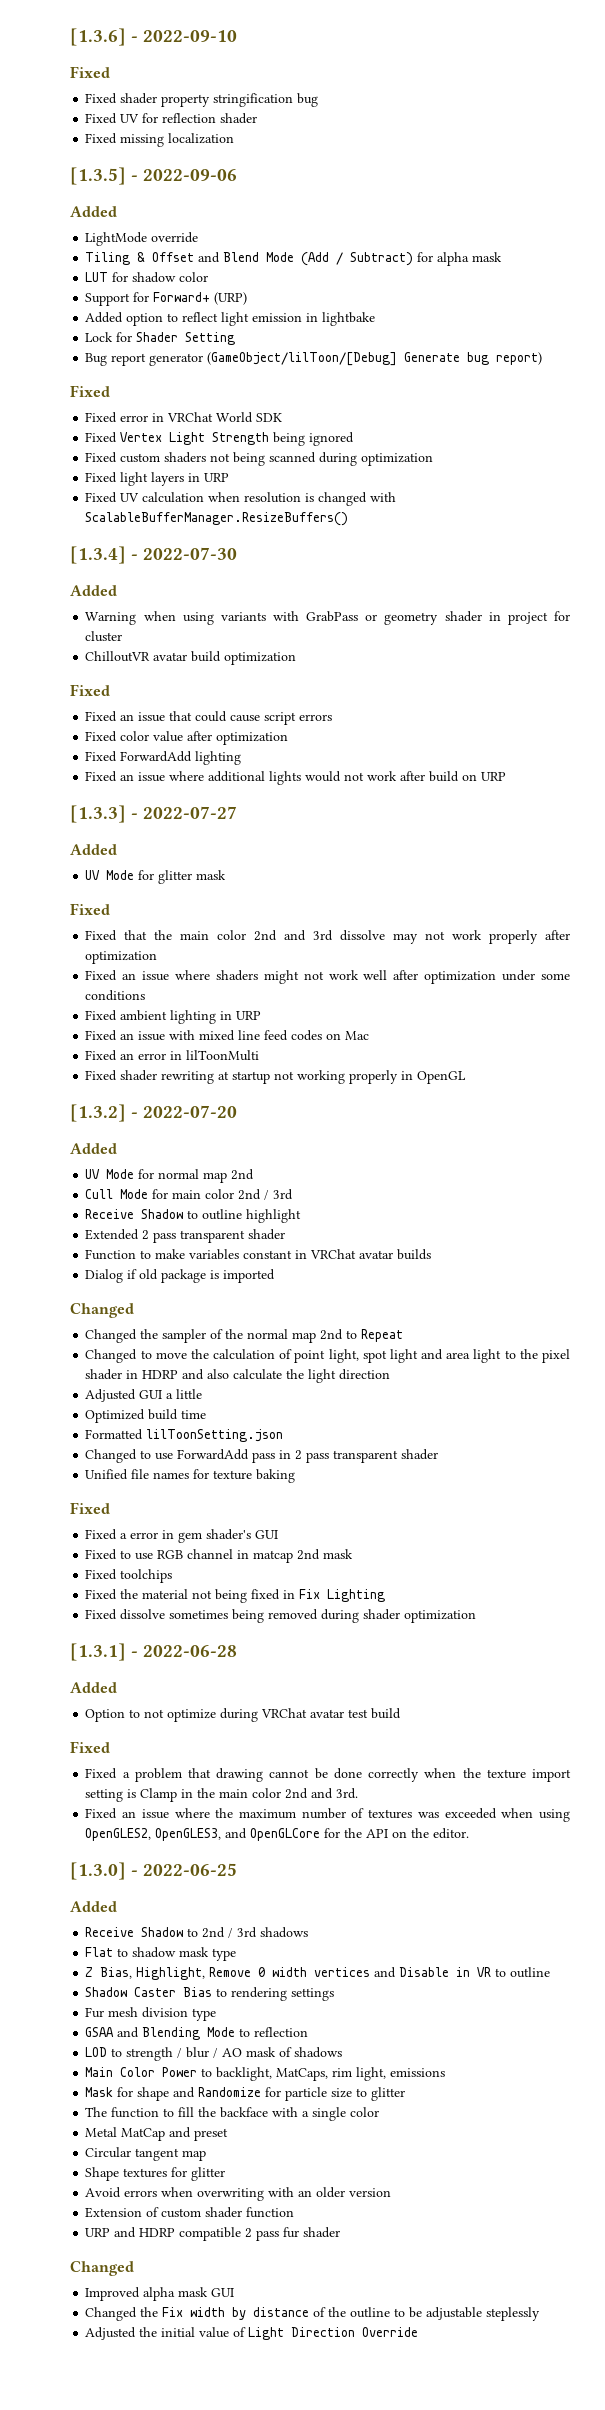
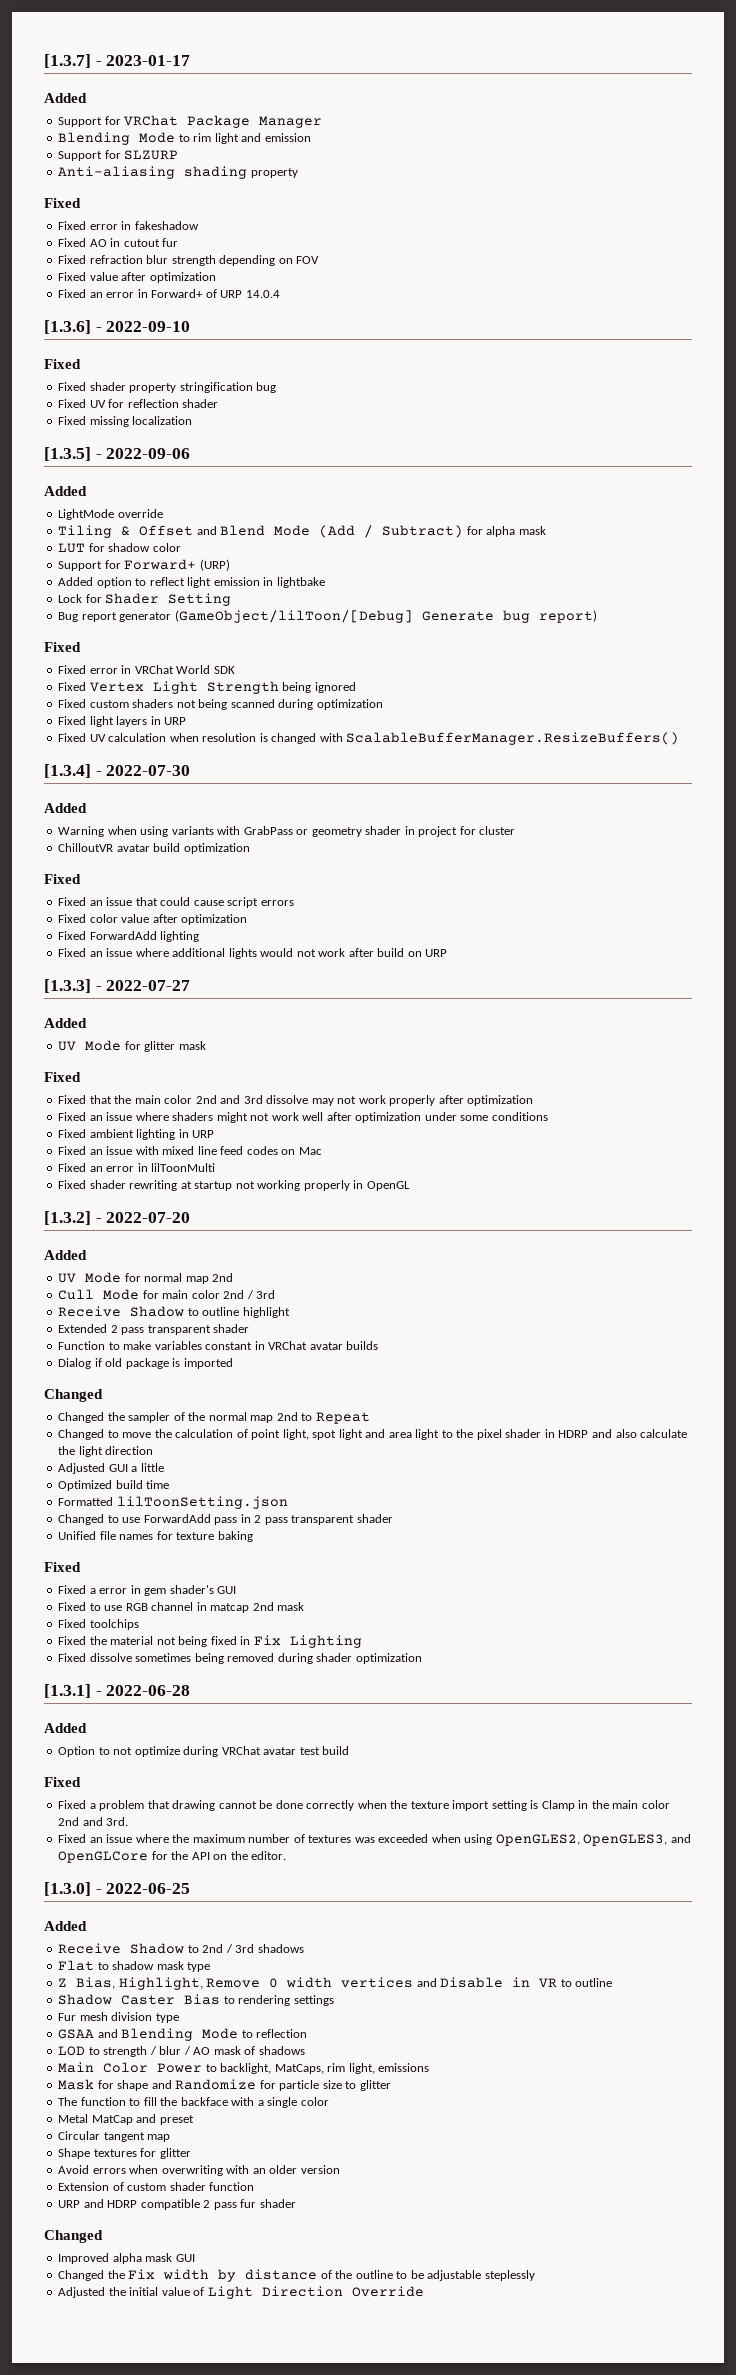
+ [1.3.7] - 2023-01-17
+ Added
+ Support for VRChat Package Manager
+ Blending Mode to rim light and emission
+ Support for SLZURP
+ Anti-aliasing shading property
+ Fixed
+ Fixed error in fakeshadow
+ Fixed AO in cutout fur
+ Fixed refraction blur strength depending on FOV
+ Fixed value after optimization
+ Fixed an error in Forward+ of URP 14.0.4

